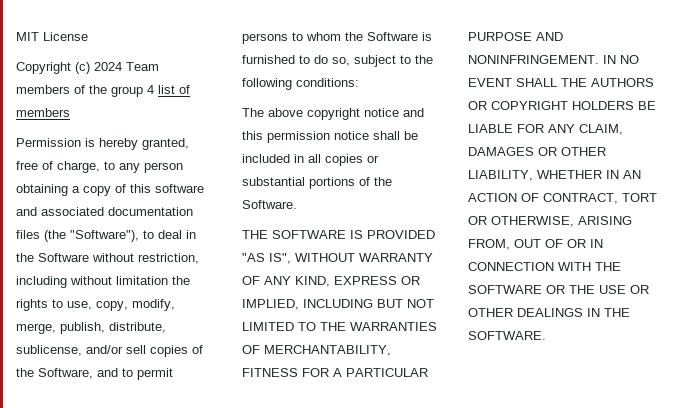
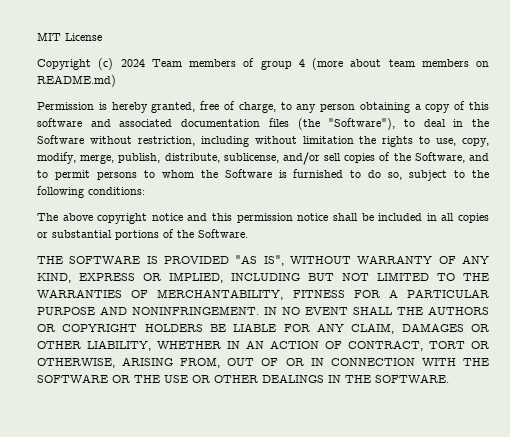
- Copyright (c) 2024 Team members of the group 4 list of members
+ Copyright (c) 2024 Team members of group 4 (more about team members on README.md)

